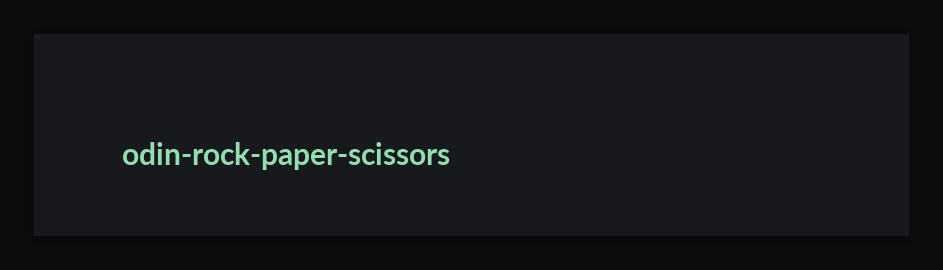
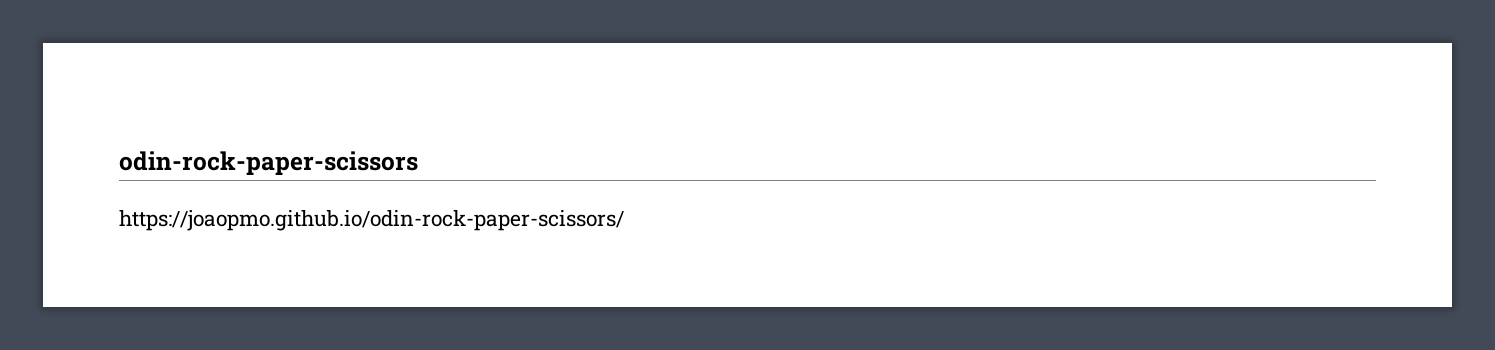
+ https://joaopmo.github.io/odin-rock-paper-scissors/

